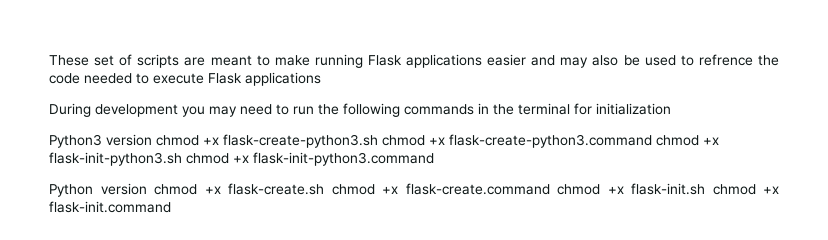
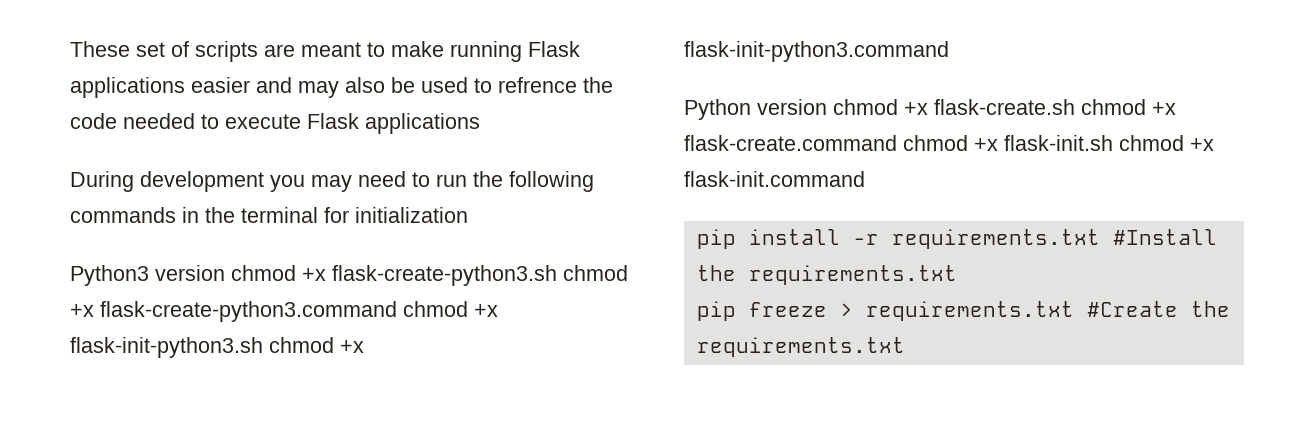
+ pip install -r requirements.txt #Install the requirements.txt
+ pip freeze > requirements.txt #Create the requirements.txt

